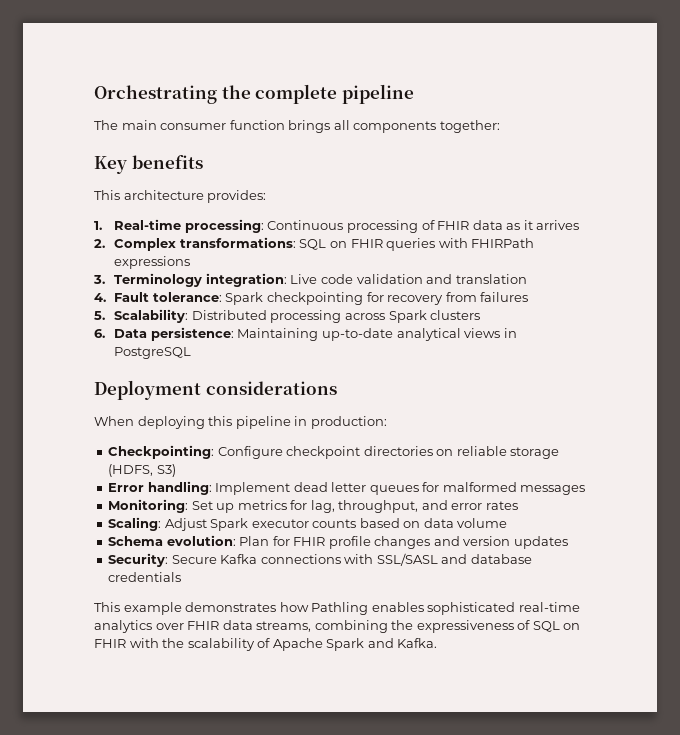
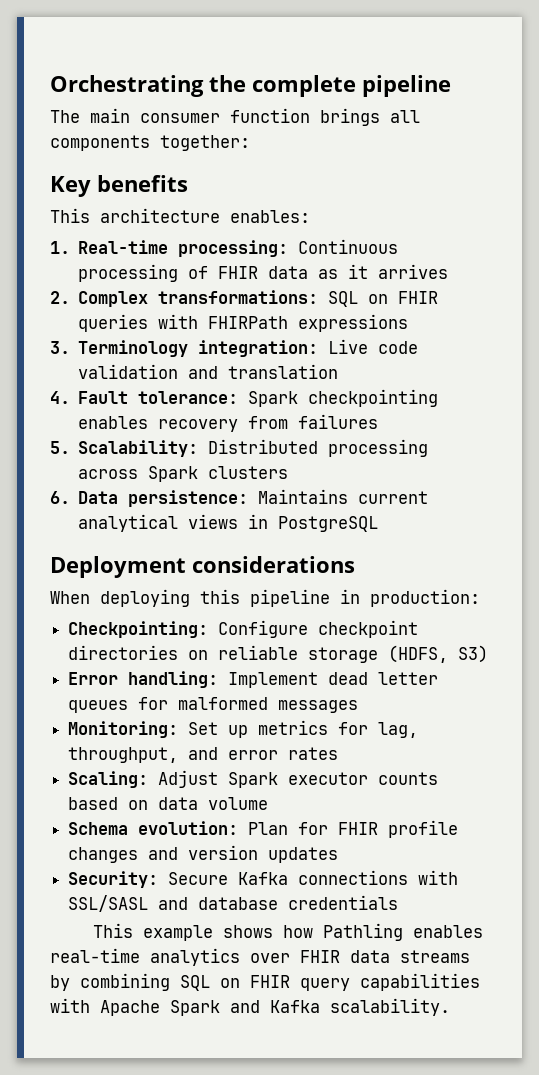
- This architecture provides:
+ This architecture enables:
- 4. Fault tolerance: Spark checkpointing for recovery from failures
+ 4. Fault tolerance: Spark checkpointing enables recovery from failures
- 6. Data persistence: Maintaining up-to-date analytical views in PostgreSQL
+ 6. Data persistence: Maintains current analytical views in PostgreSQL
- This example demonstrates how Pathling enables sophisticated real-time analytics over FHIR data streams, combining the expressiveness of SQL on FHIR with the scalability of Apache Spark and Kafka.
+ This example shows how Pathling enables real-time analytics over FHIR data streams by combining SQL on FHIR query capabilities with Apache Spark and Kafka scalability.

